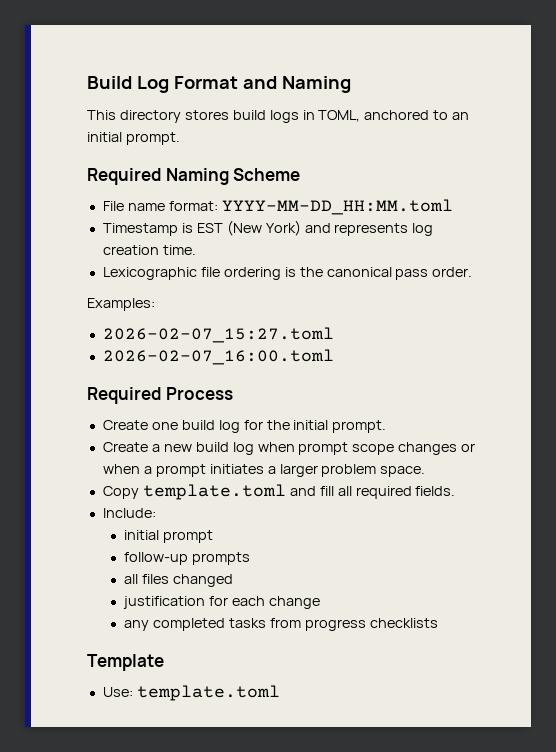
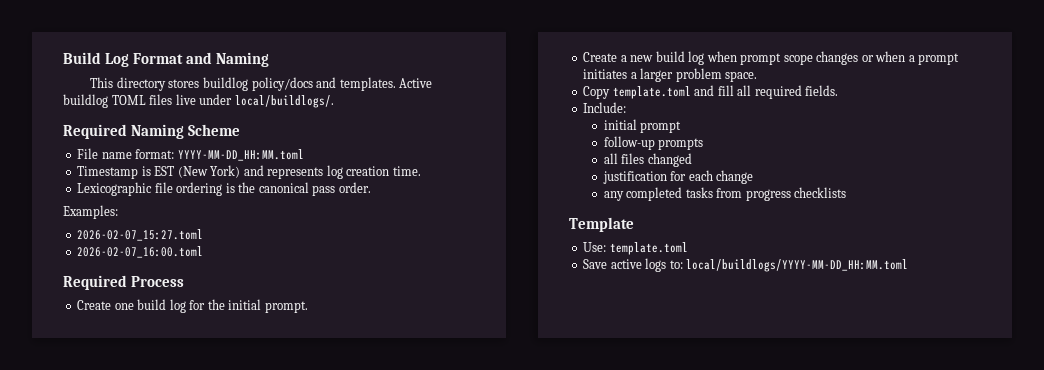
- This directory stores build logs in TOML, anchored to an initial prompt.
+ This directory stores buildlog policy/docs and templates. Active buildlog TOML files live under local/buildlogs/.
+ Save active logs to: local/buildlogs/YYYY-MM-DD_HH:MM.toml

